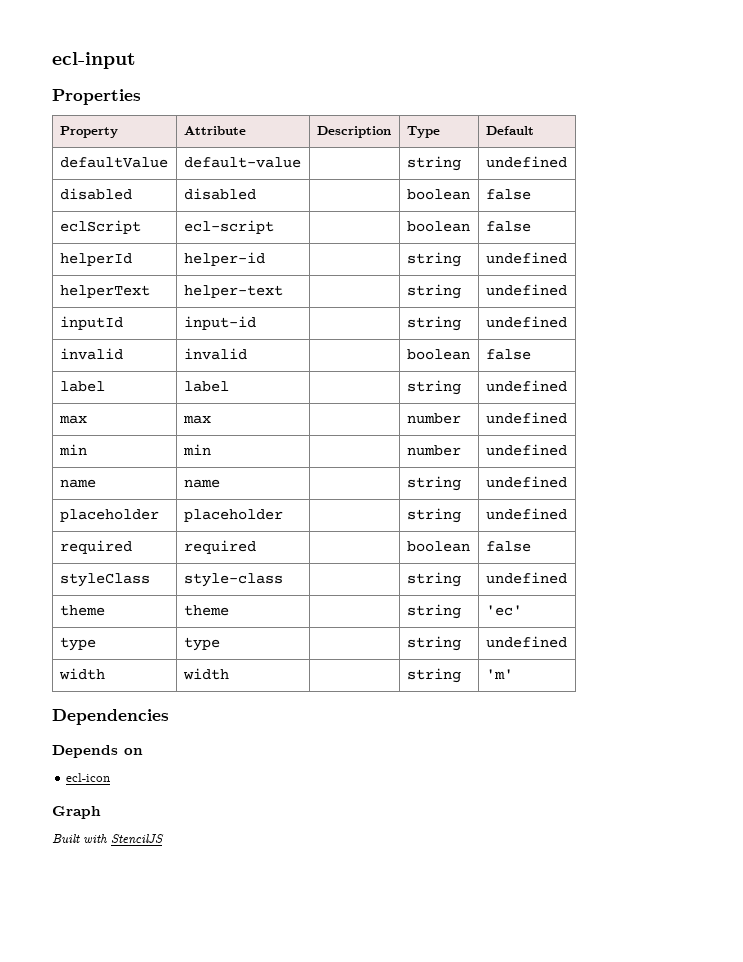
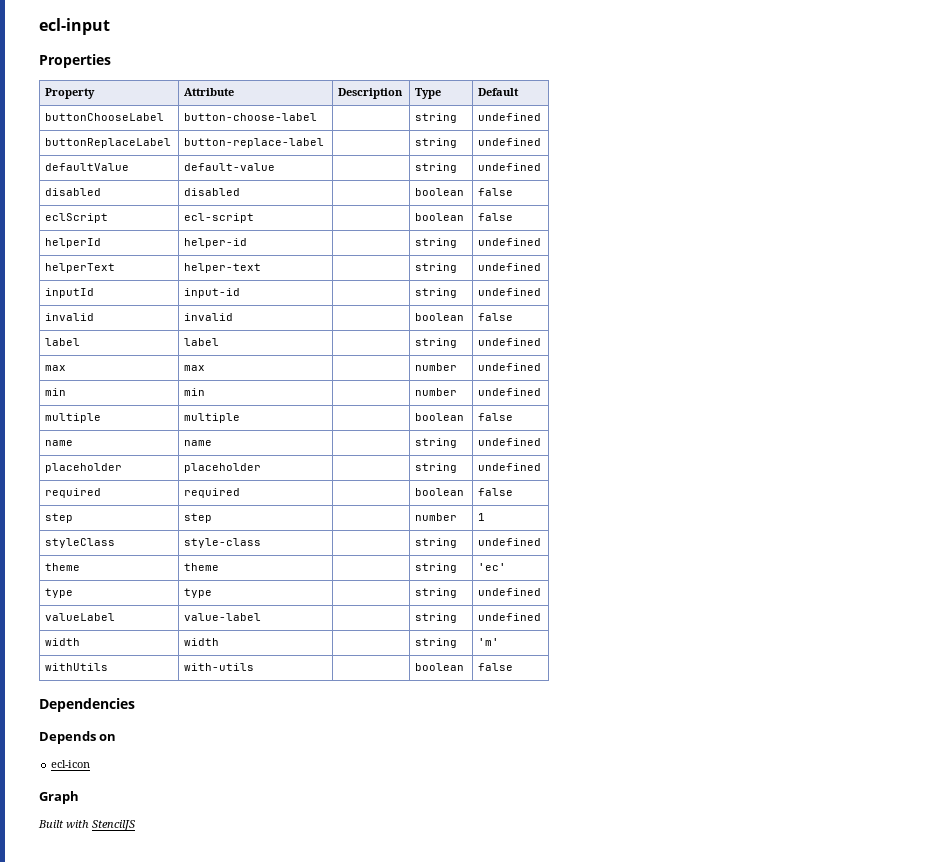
+ buttonChooseLabel | button-choose-label | | string | undefined
+ buttonReplaceLabel | button-replace-label | | string | undefined
+ multiple | multiple | | boolean | false
+ step | step | | number | 1
+ valueLabel | value-label | | string | undefined
+ withUtils | with-utils | | boolean | false

